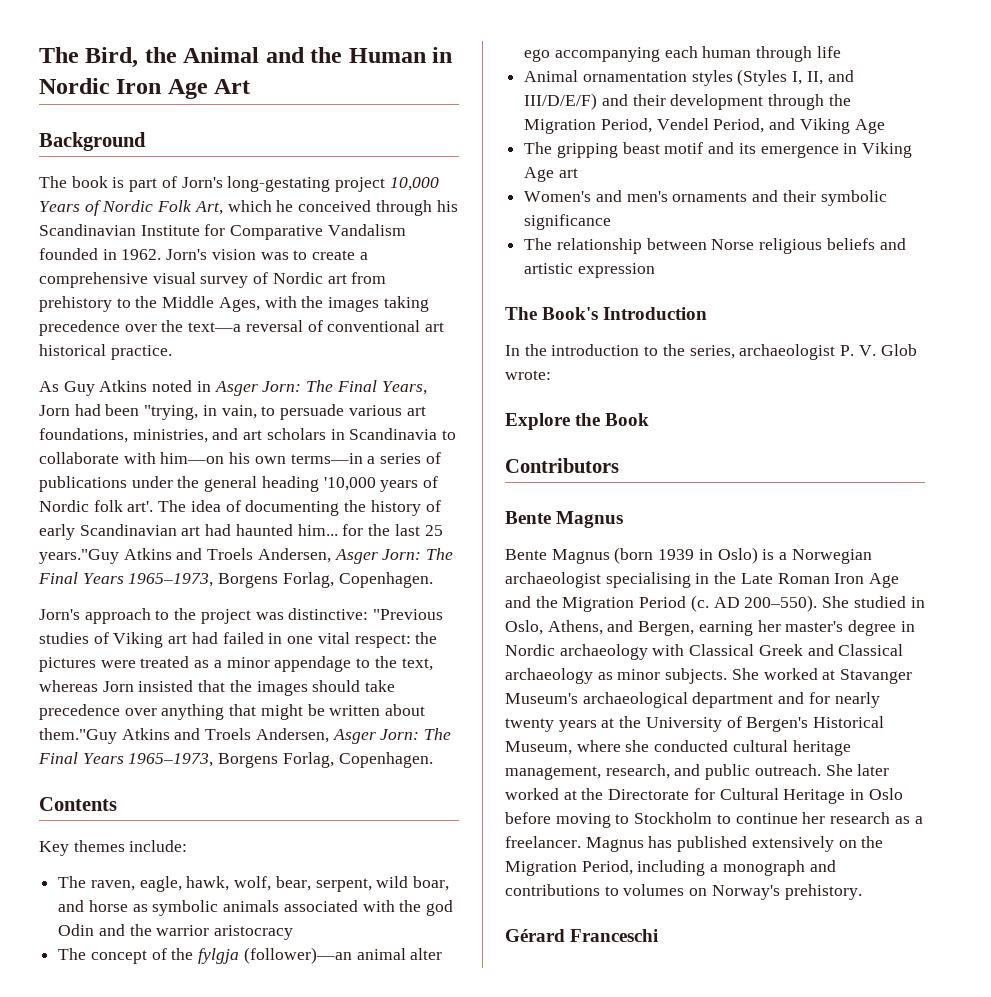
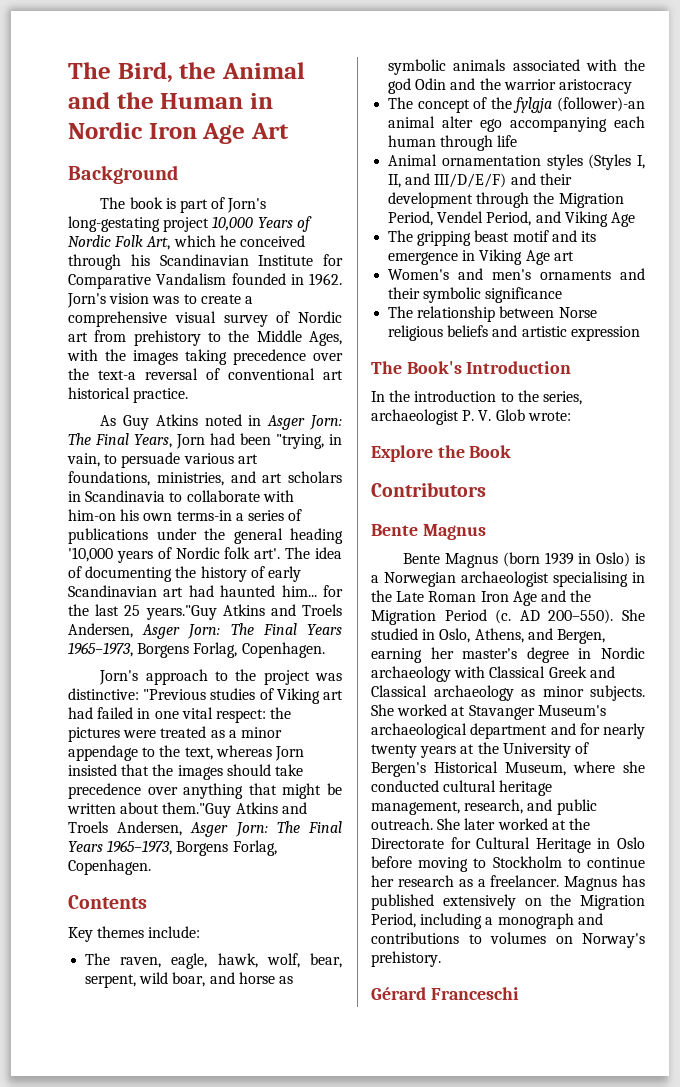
- Jorn's vision was to create a comprehensive visual survey of Nordic art from prehistory to the Middle Ages, with the images taking precedence over the text—a reversal of conventional art historical practice.
+ Jorn's vision was to create a comprehensive visual survey of Nordic art from prehistory to the Middle Ages, with the images taking precedence over the text-a reversal of conventional art historical practice.
- As Guy Atkins noted in Asger Jorn: The Final Years, Jorn had been "trying, in vain, to persuade various art foundations, ministries, and art scholars in Scandinavia to collaborate with him—on his own terms—in a series of publications under the general heading '10,000 years of Nordic folk art'.
+ As Guy Atkins noted in Asger Jorn: The Final Years, Jorn had been "trying, in vain, to persuade various art foundations, ministries, and art scholars in Scandinavia to collaborate with him-on his own terms-in a series of publications under the general heading '10,000 years of Nordic folk art'.
- The concept of the fylgja (follower)—an animal alter ego accompanying each human through life
+ The concept of the fylgja (follower)-an animal alter ego accompanying each human through life

